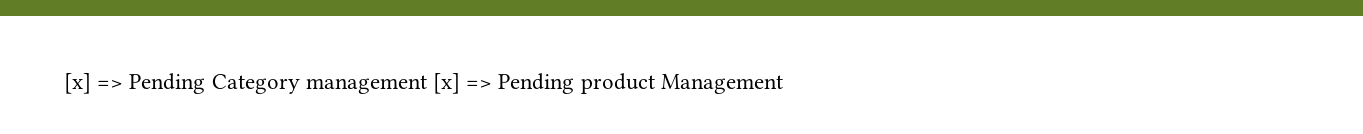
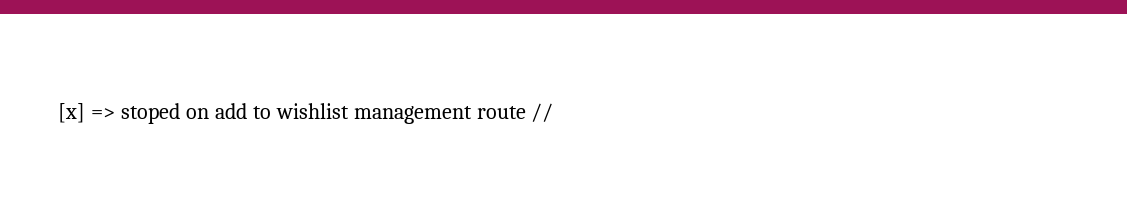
- [x] => Pending Category management [x] => Pending product Management
+ [x] => stoped on add to wishlist management route //

